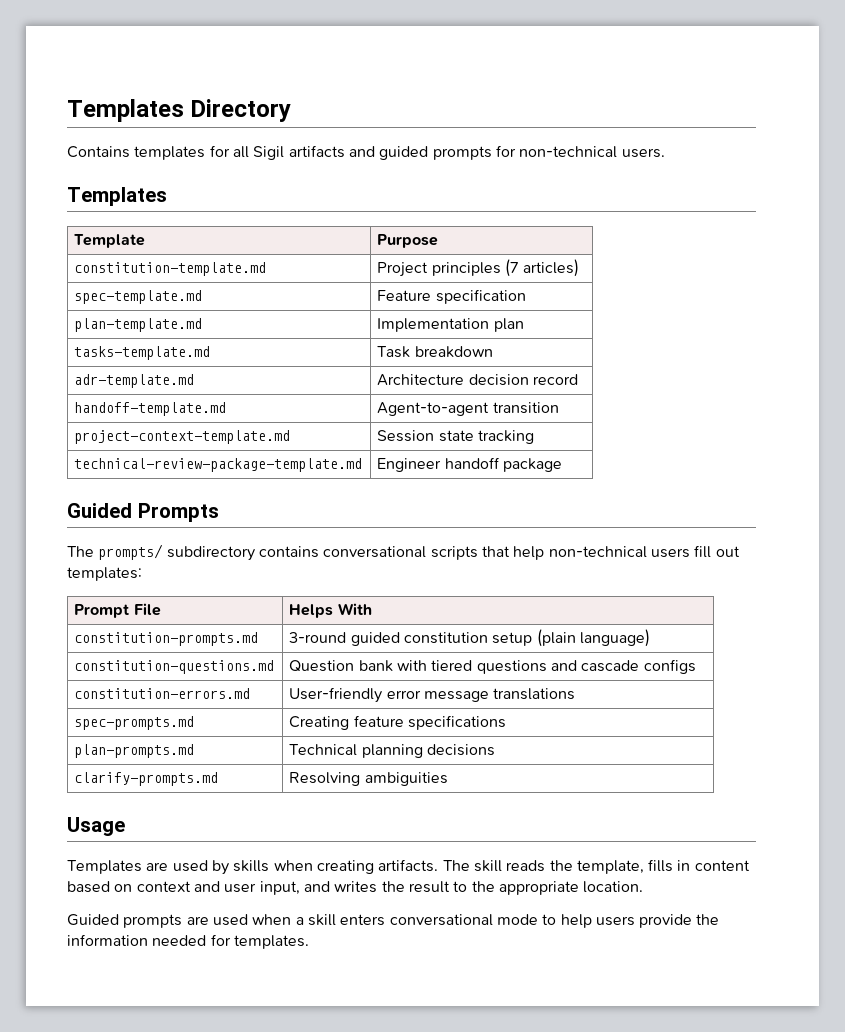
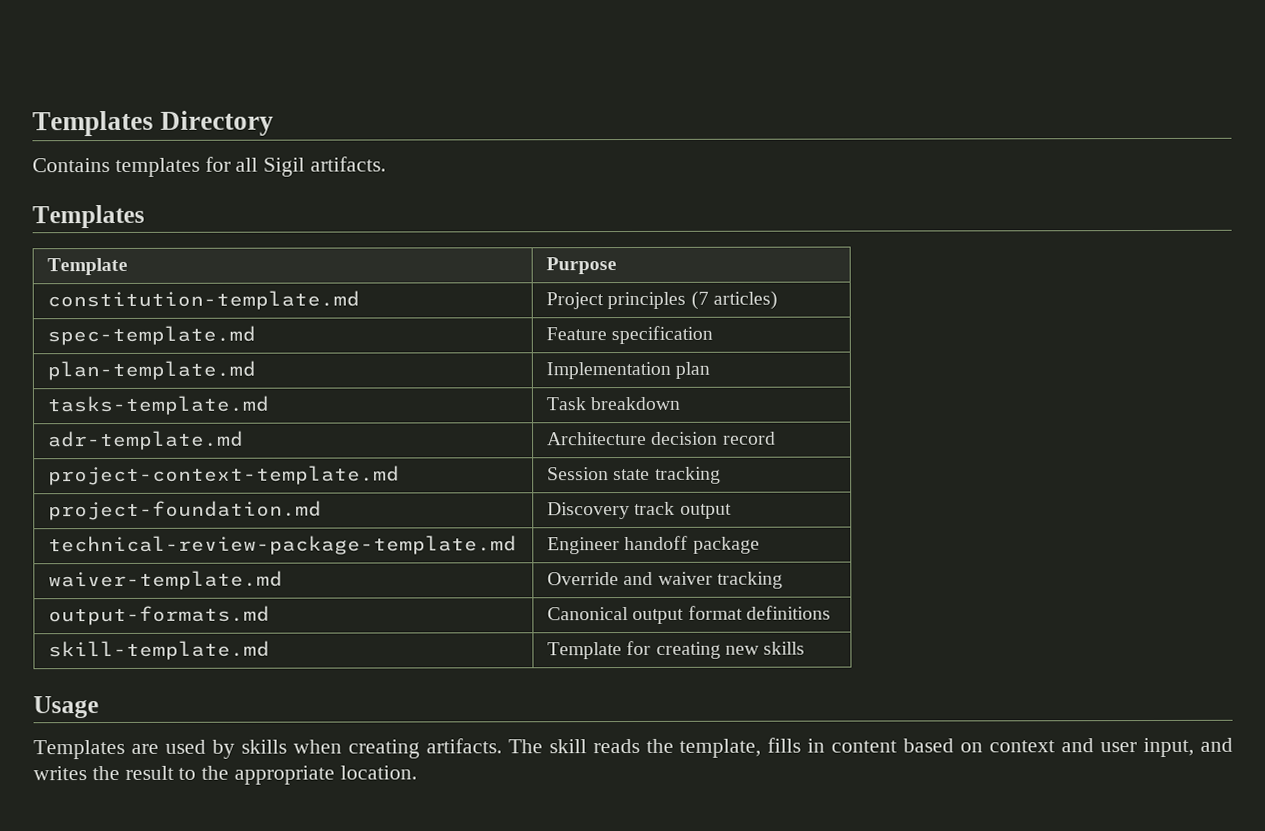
- Contains templates for all Sigil artifacts and guided prompts for non-technical users.
+ Contains templates for all Sigil artifacts.
- handoff-template.md | Agent-to-agent transition
+ project-foundation.md | Discovery track output
- Guided Prompts
- The prompts/ subdirectory contains conversational scripts that help non-technical users fill out templates:
- Prompt File | Helps With
- constitution-prompts.md | 3-round guided constitution setup (plain language)
- constitution-questions.md | Question bank with tiered questions and cascade configs
- constitution-errors.md | User-friendly error message translations
- spec-prompts.md | Creating feature specifications
- plan-prompts.md | Technical planning decisions
- clarify-prompts.md | Resolving ambiguities
+ waiver-template.md | Override and waiver tracking
+ output-formats.md | Canonical output format definitions
+ skill-template.md | Template for creating new skills
- Guided prompts are used when a skill enters conversational mode to help users provide the information needed for templates.

